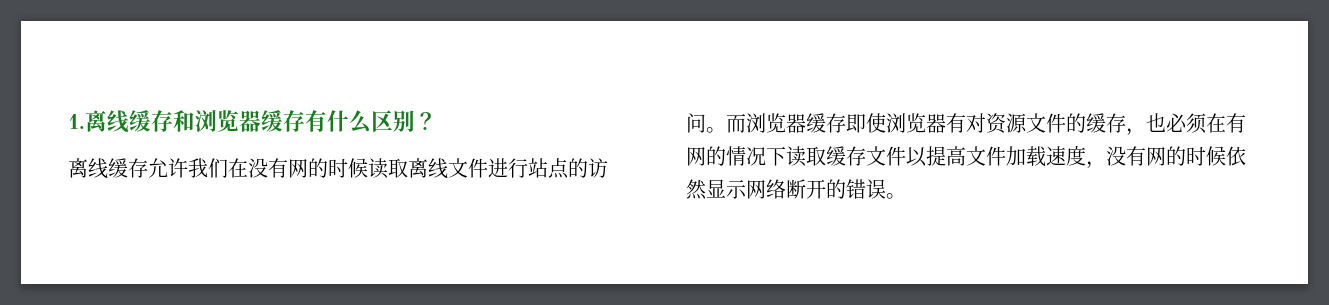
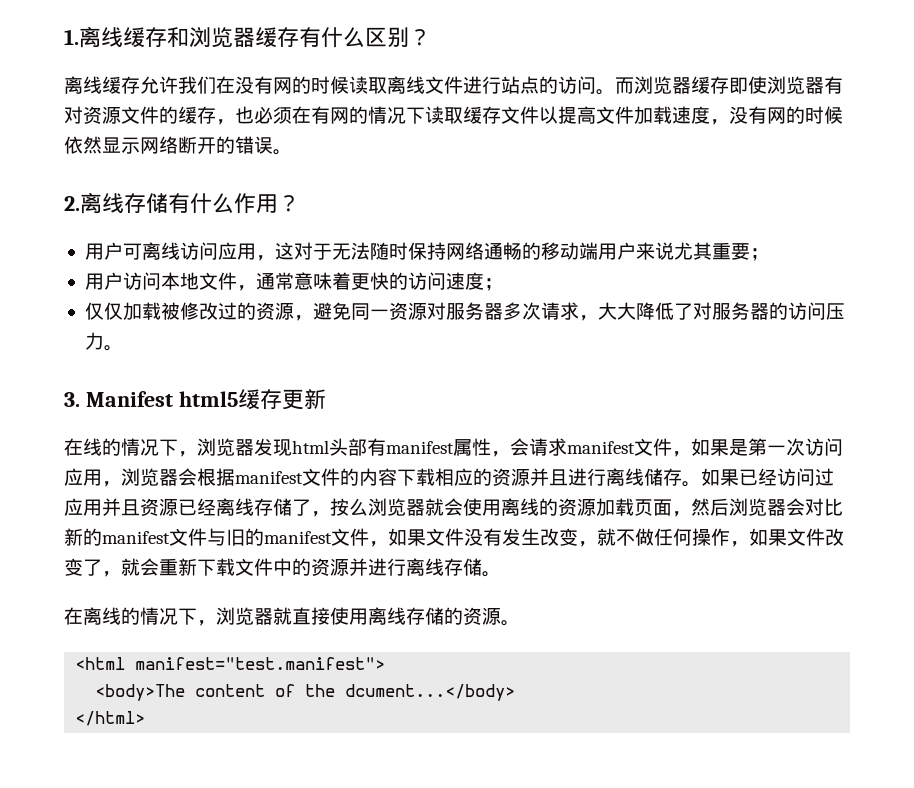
+ 2.离线存储有什么作用？
+ 用户可离线访问应用，这对于无法随时保持网络通畅的移动端用户来说尤其重要；
+ 用户访问本地文件，通常意味着更快的访问速度；
+ 仅仅加载被修改过的资源，避免同一资源对服务器多次请求，大大降低了对服务器的访问压力。
+ 3. Manifest html5缓存更新
+ 在线的情况下，浏览器发现html头部有manifest属性，会请求manifest文件，如果是第一次访问应用，浏览器会根据manifest文件的内容下载相应的资源并且进行离线储存。如果已经访问过应用并且资源已经离线存储了，按么浏览器就会使用离线的资源加载页面，然后浏览器会对比新的manifest文件与旧的manifest文件，如果文件没有发生改变，就不做任何操作，如果文件改变了，就会重新下载文件中的资源并进行离线存储。
+ 在离线的情况下，浏览器就直接使用离线存储的资源。
+ <html manifest="test.manifest">
+ <body>The content of the dcument...</body>
+ </html>

